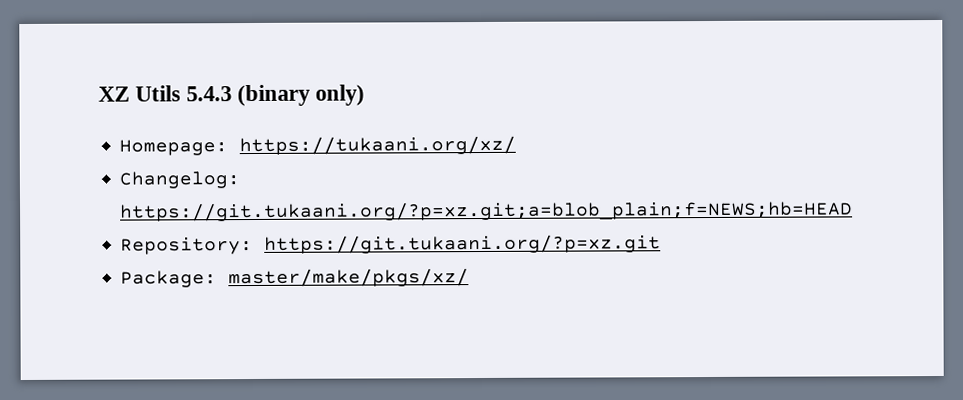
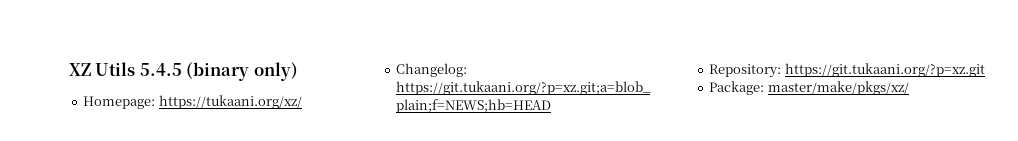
- XZ Utils 5.4.3 (binary only)
+ XZ Utils 5.4.5 (binary only)

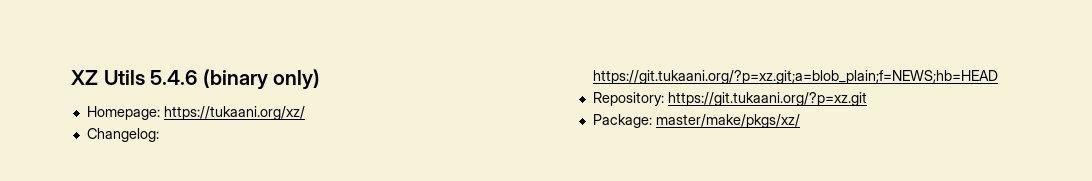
- XZ Utils 5.4.5 (binary only)
+ XZ Utils 5.4.6 (binary only)

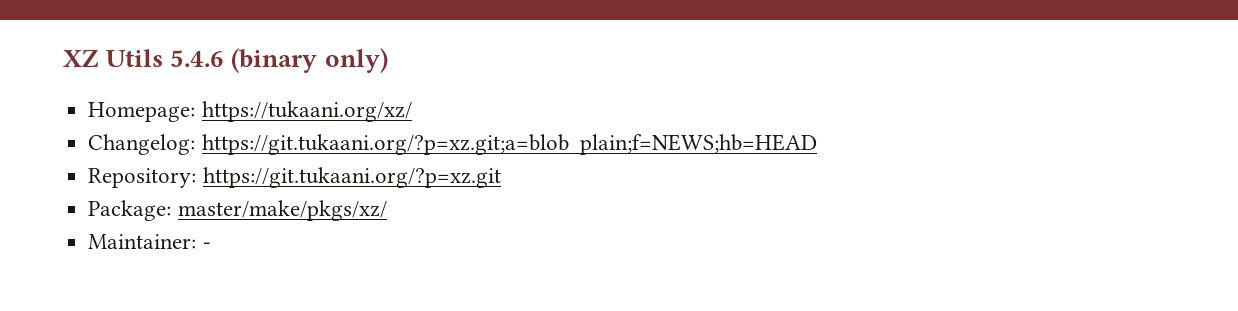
+ Maintainer: -

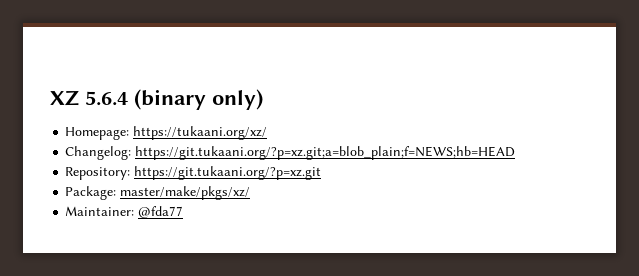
- XZ Utils 5.4.6 (binary only)
+ XZ 5.6.4 (binary only)
- Maintainer: -
+ Maintainer: @fda77

